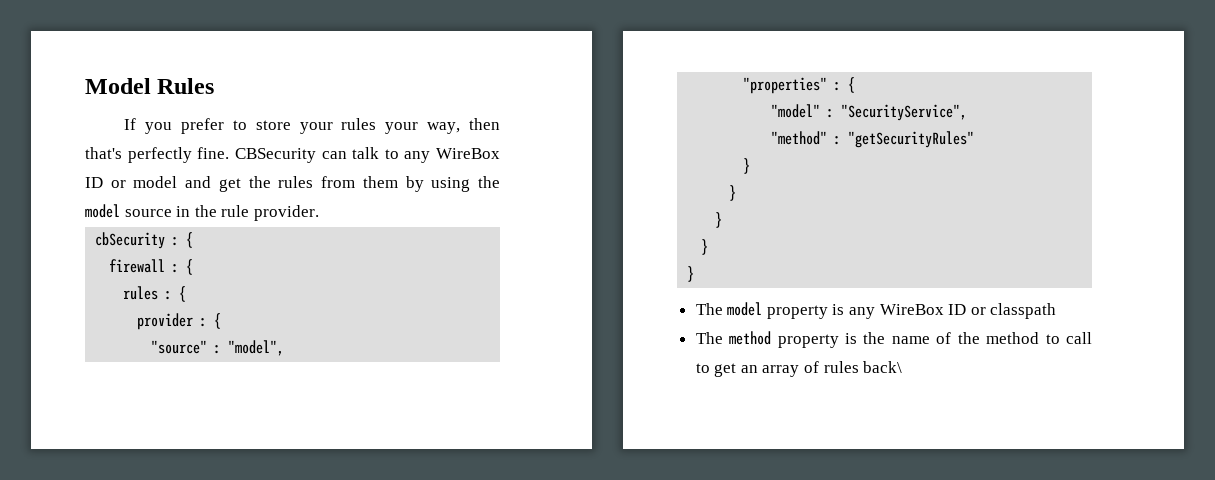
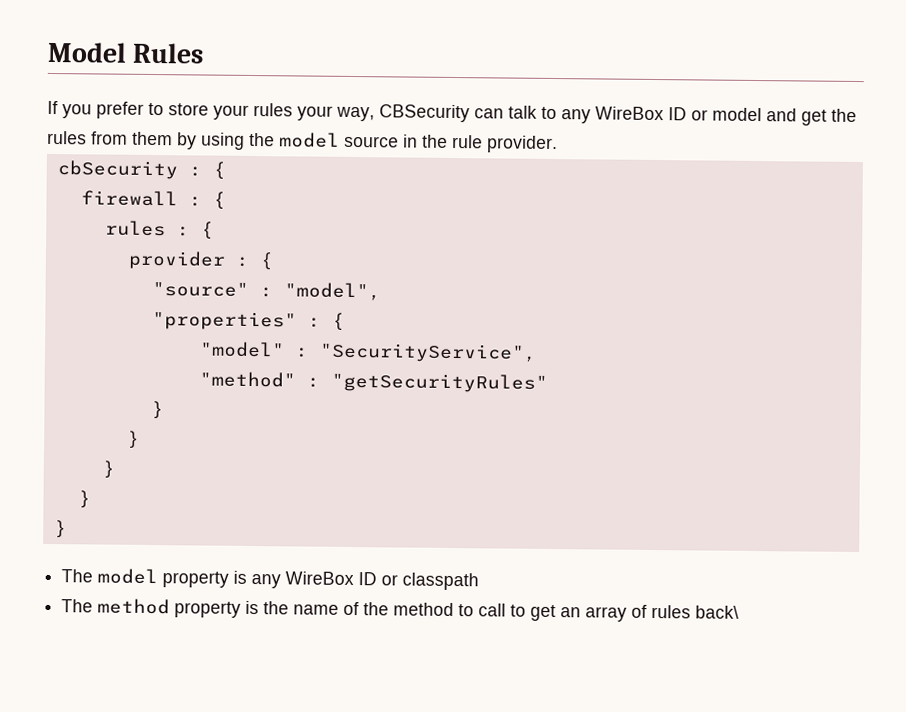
- If you prefer to store your rules your way, then that's perfectly fine. CBSecurity can talk to any WireBox ID or model and get the rules from them by using the model source in the rule provider.
+ If you prefer to store your rules your way, CBSecurity can talk to any WireBox ID or model and get the rules from them by using the model source in the rule provider.

